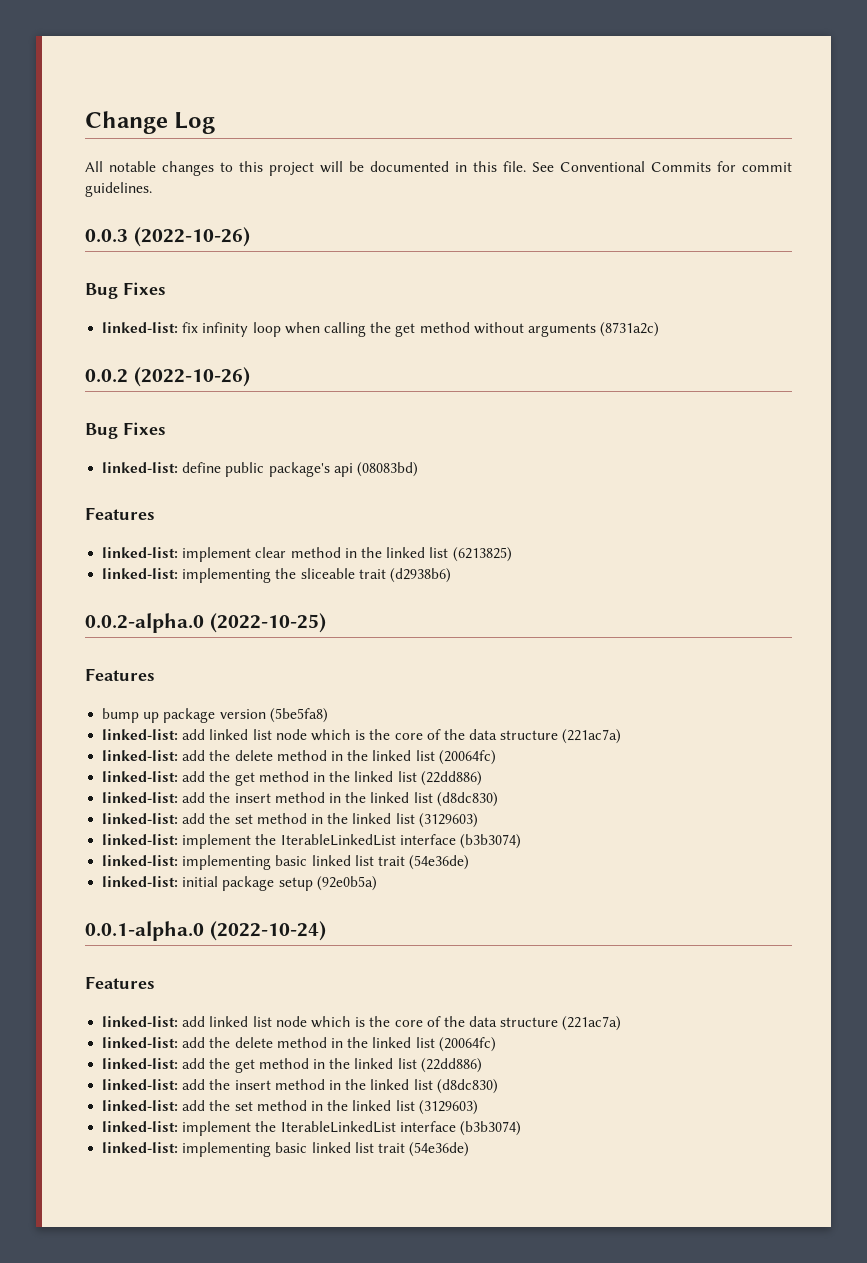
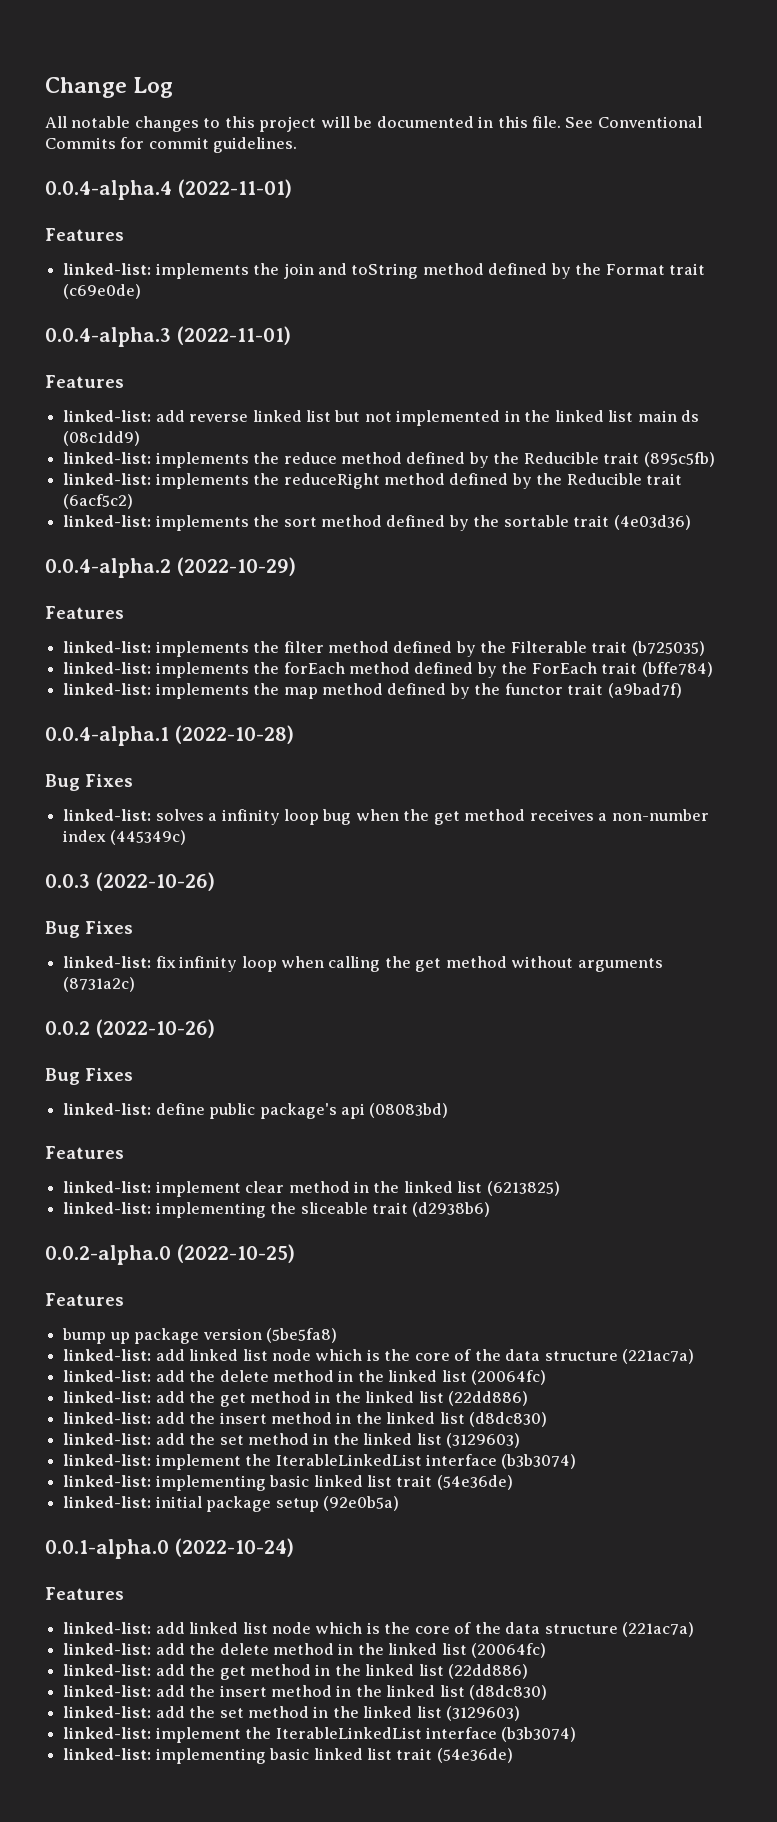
+ 0.0.4-alpha.4 (2022-11-01)
+ Features
+ linked-list: implements the join and toString method defined by the Format trait (c69e0de)
+ 0.0.4-alpha.3 (2022-11-01)
+ Features
+ linked-list: add reverse linked list but not implemented in the linked list main ds (08c1dd9)
+ linked-list: implements the reduce method defined by the Reducible trait (895c5fb)
+ linked-list: implements the reduceRight method defined by the Reducible trait (6acf5c2)
+ linked-list: implements the sort method defined by the sortable trait (4e03d36)
+ 0.0.4-alpha.2 (2022-10-29)
+ Features
+ linked-list: implements the filter method defined by the Filterable trait (b725035)
+ linked-list: implements the forEach method defined by the ForEach trait (bffe784)
+ linked-list: implements the map method defined by the functor trait (a9bad7f)
+ 0.0.4-alpha.1 (2022-10-28)
+ Bug Fixes
+ linked-list: solves a infinity loop bug when the get method receives a non-number index (445349c)

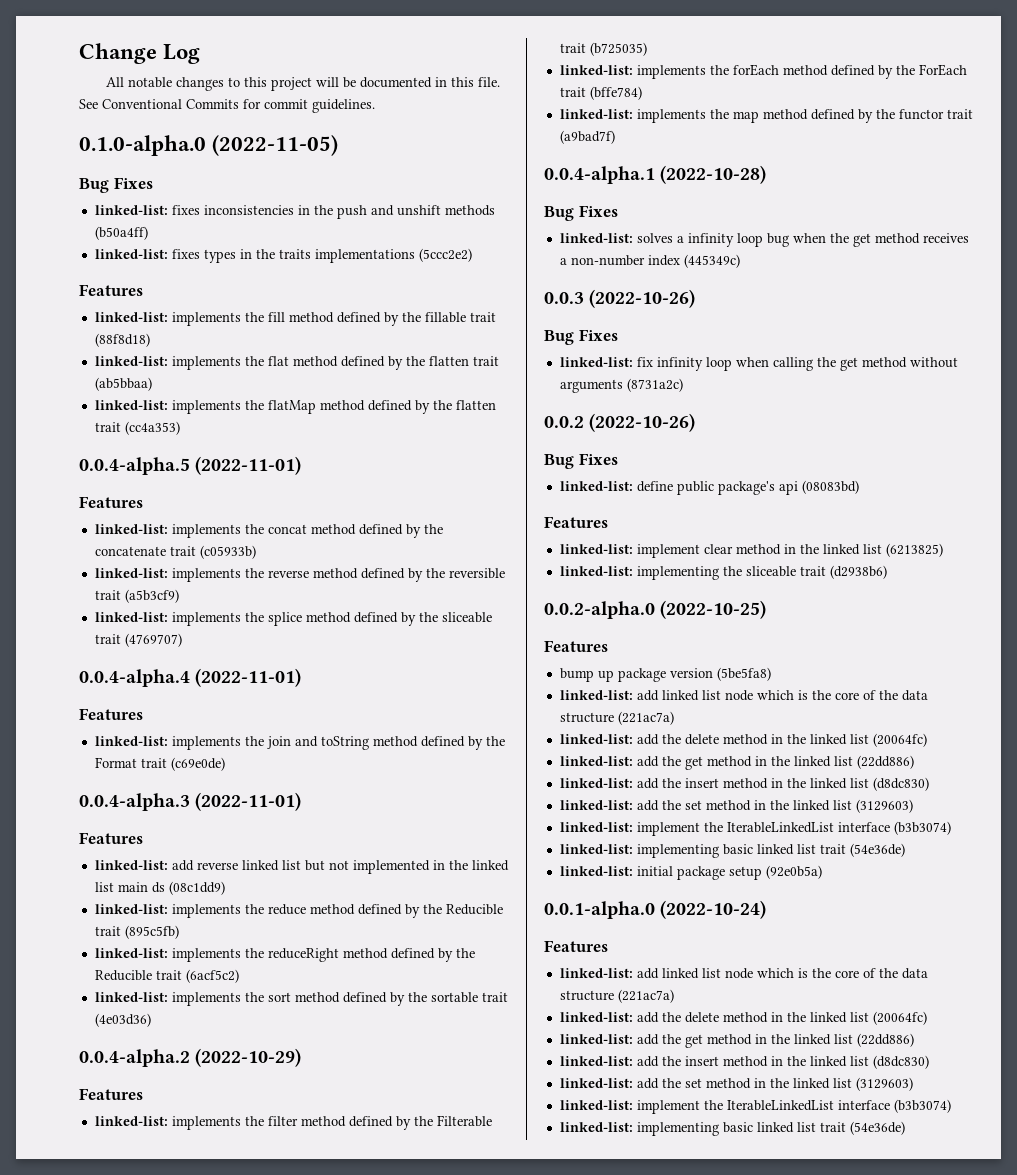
+ 0.1.0-alpha.0 (2022-11-05)
+ Bug Fixes
+ linked-list: fixes inconsistencies in the push and unshift methods (b50a4ff)
+ linked-list: fixes types in the traits implementations (5ccc2e2)
+ Features
+ linked-list: implements the fill method defined by the fillable trait (88f8d18)
+ linked-list: implements the flat method defined by the flatten trait (ab5bbaa)
+ linked-list: implements the flatMap method defined by the flatten trait (cc4a353)
+ 0.0.4-alpha.5 (2022-11-01)
+ Features
+ linked-list: implements the concat method defined by the concatenate trait (c05933b)
+ linked-list: implements the reverse method defined by the reversible trait (a5b3cf9)
+ linked-list: implements the splice method defined by the sliceable trait (4769707)

